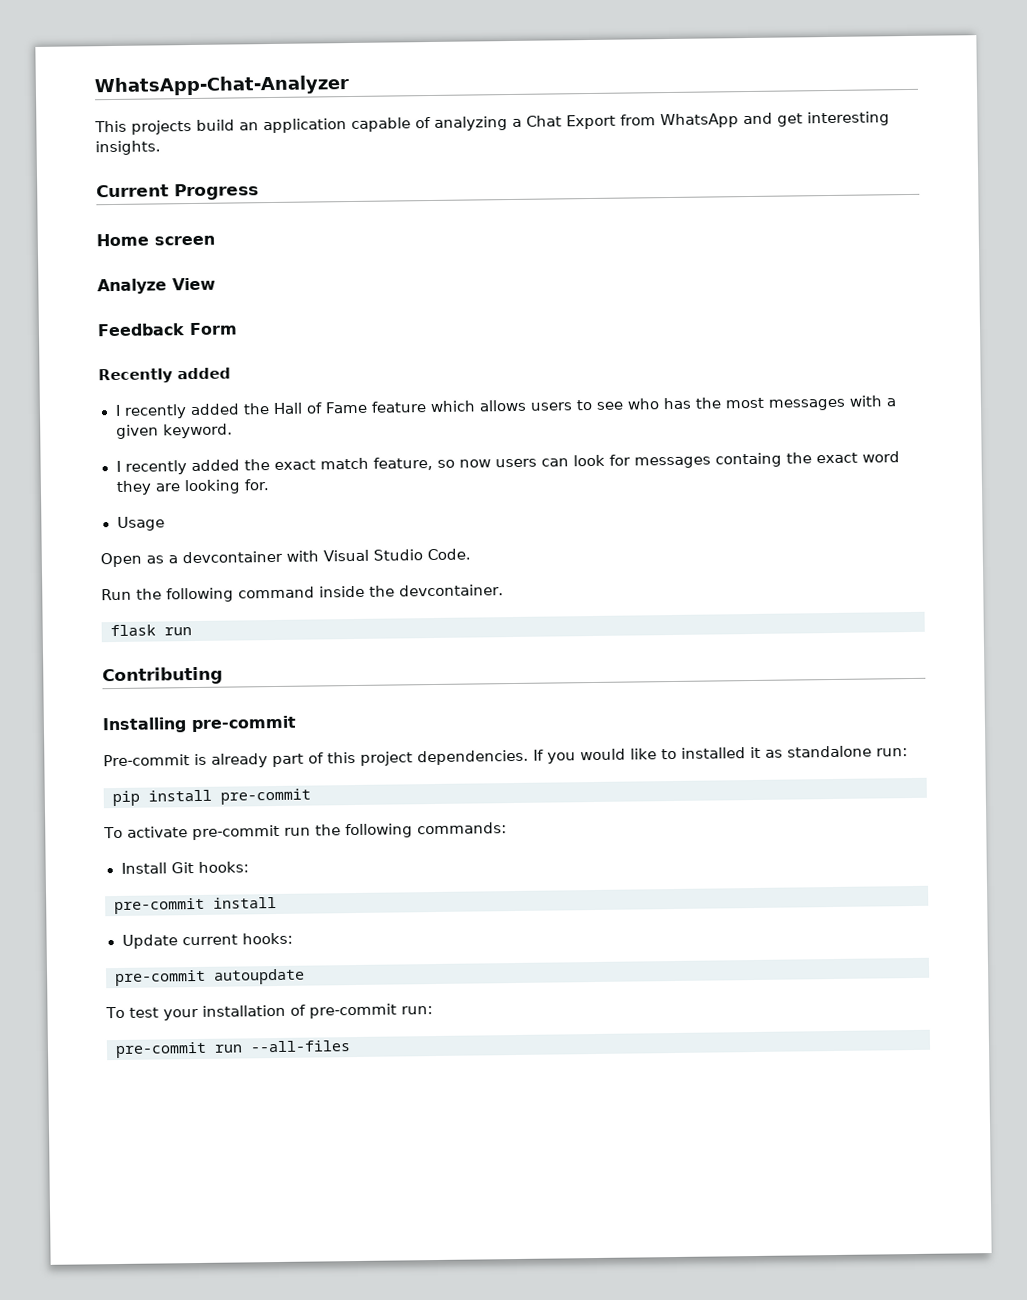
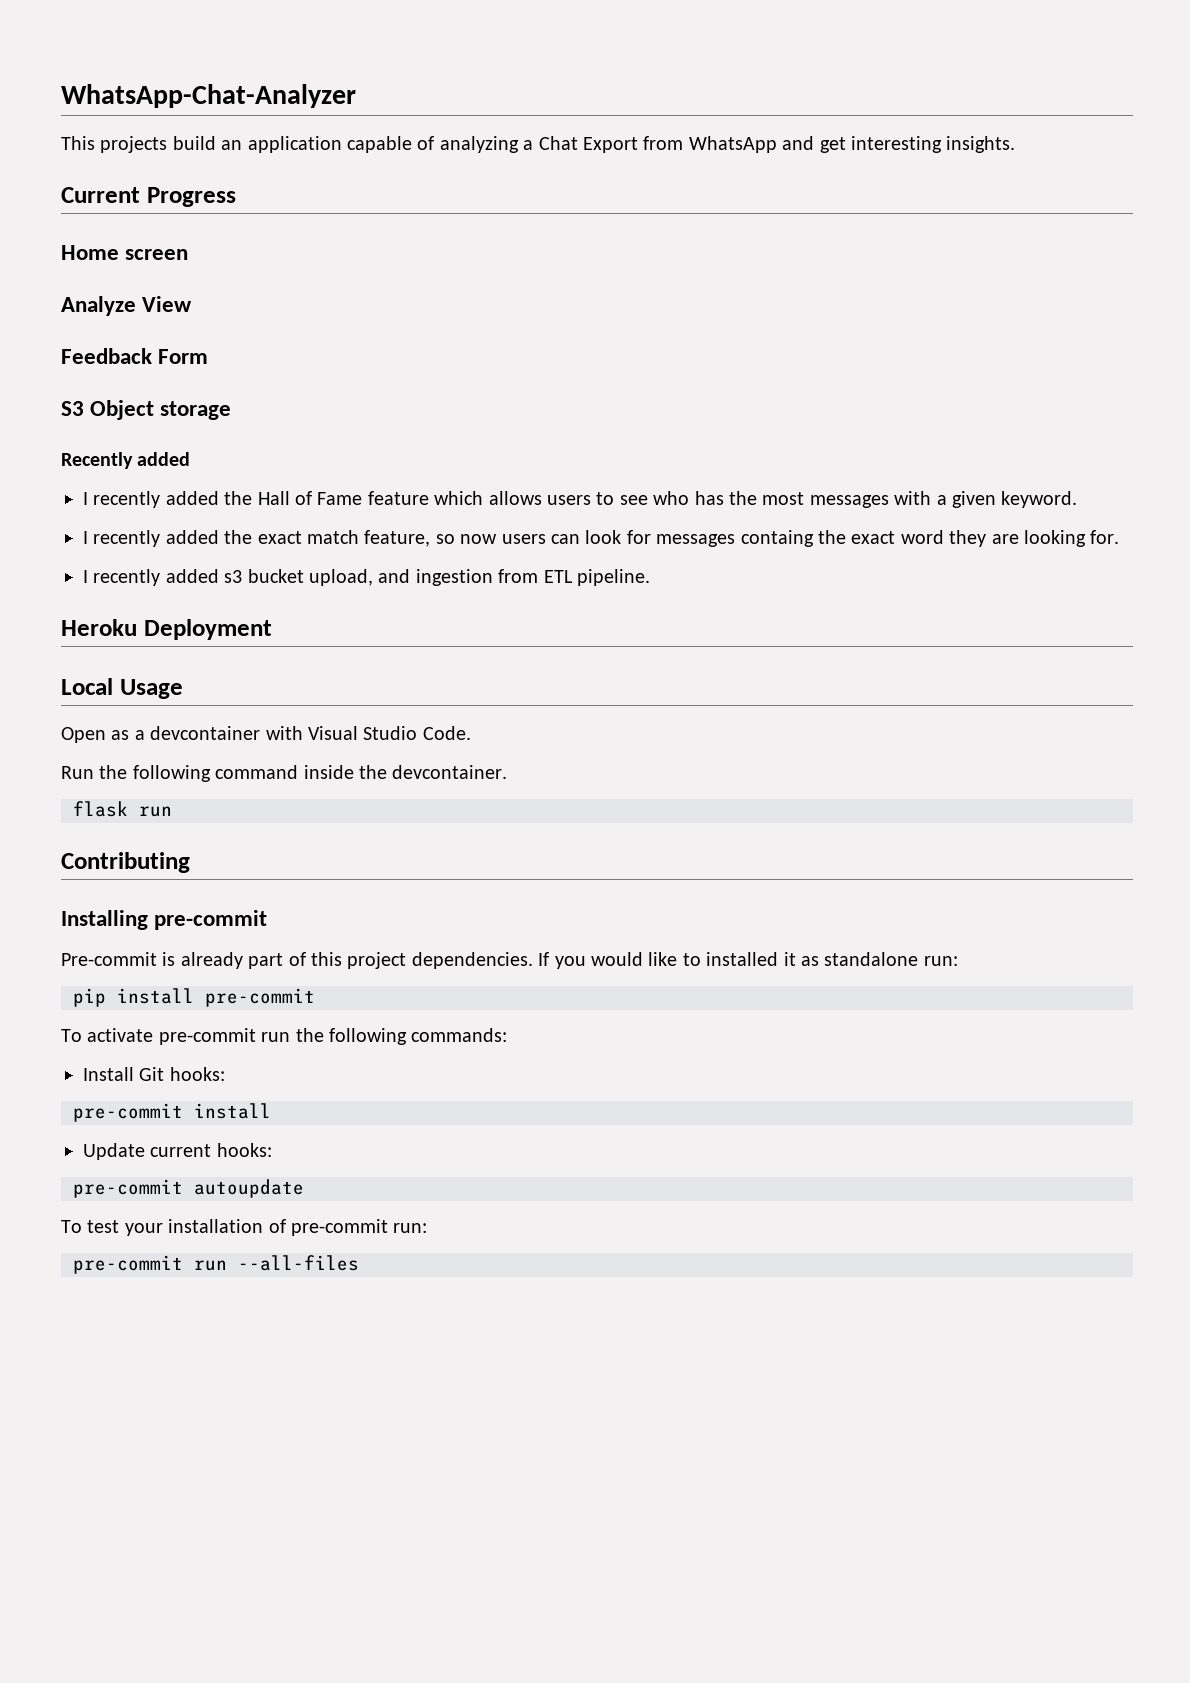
+ S3 Object storage
- Usage
+ I recently added s3 bucket upload, and ingestion from ETL pipeline.
+ Heroku Deployment
+ Local Usage

